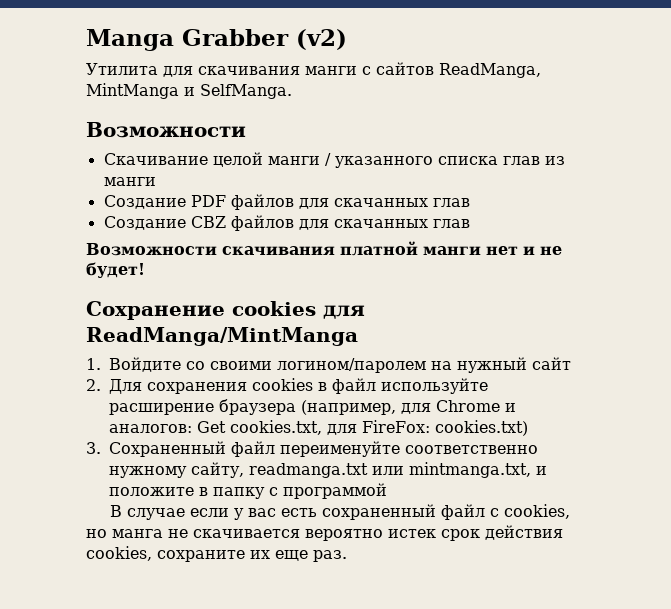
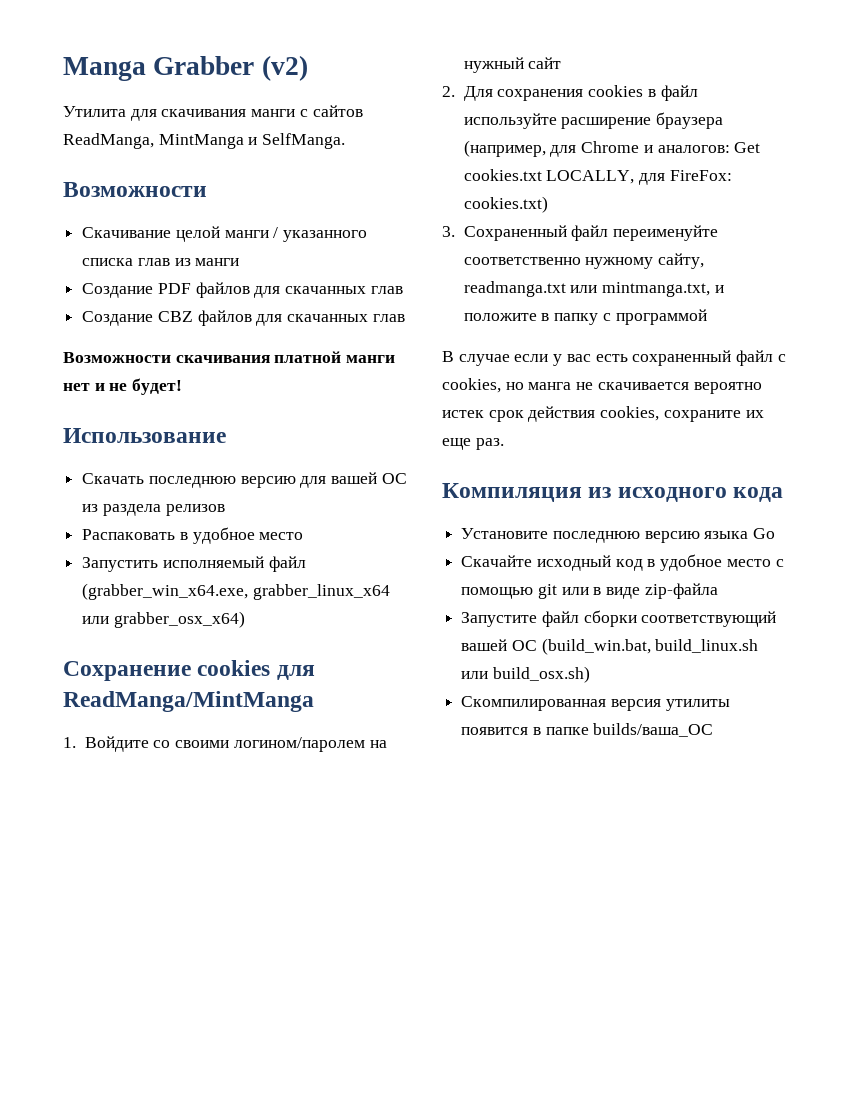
+ Использование
+ Скачать последнюю версию для вашей ОС из раздела релизов
+ Распаковать в удобное место
+ Запустить исполняемый файл (grabber_win_x64.exe, grabber_linux_x64 или grabber_osx_x64)
- 2. Для сохранения cookies в файл используйте расширение браузера (например, для Chrome и аналогов: Get cookies.txt, для FireFox: cookies.txt)
+ 2. Для сохранения cookies в файл используйте расширение браузера (например, для Chrome и аналогов: Get cookies.txt LOCALLY, для FireFox: cookies.txt)
+ Компиляция из исходного кода
+ Установите последнюю версию языка Go
+ Скачайте исходный код в удобное место с помощью git или в виде zip-файла
+ Запустите файл сборки соответствующий вашей ОС (build_win.bat, build_linux.sh или build_osx.sh)
+ Скомпилированная версия утилиты появится в папке builds/ваша_ОС

